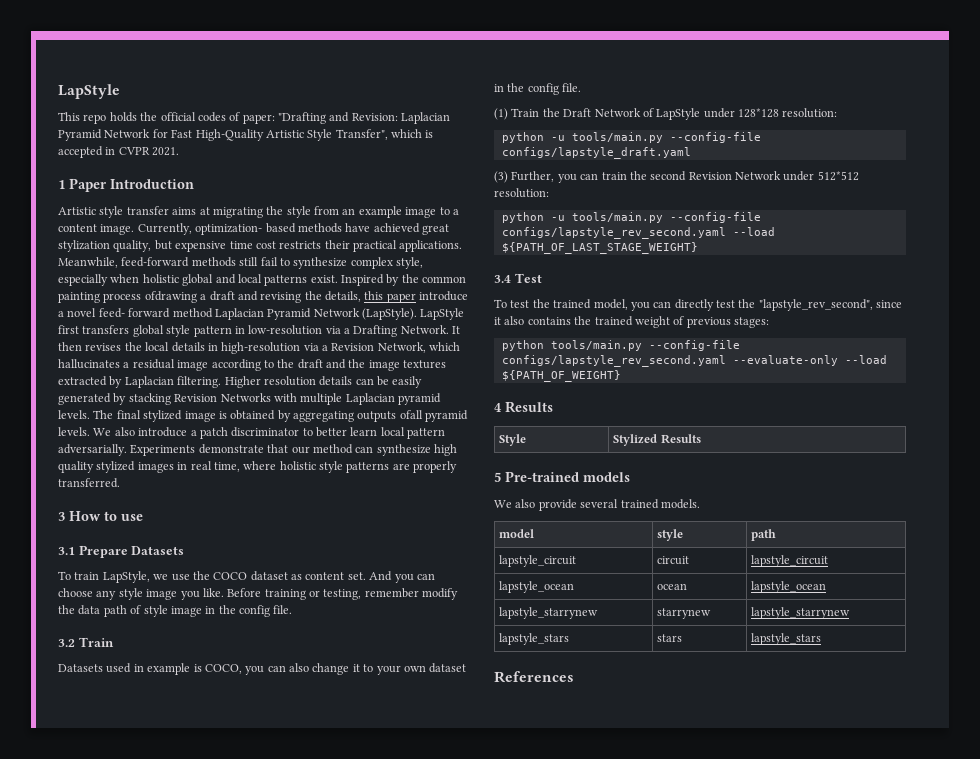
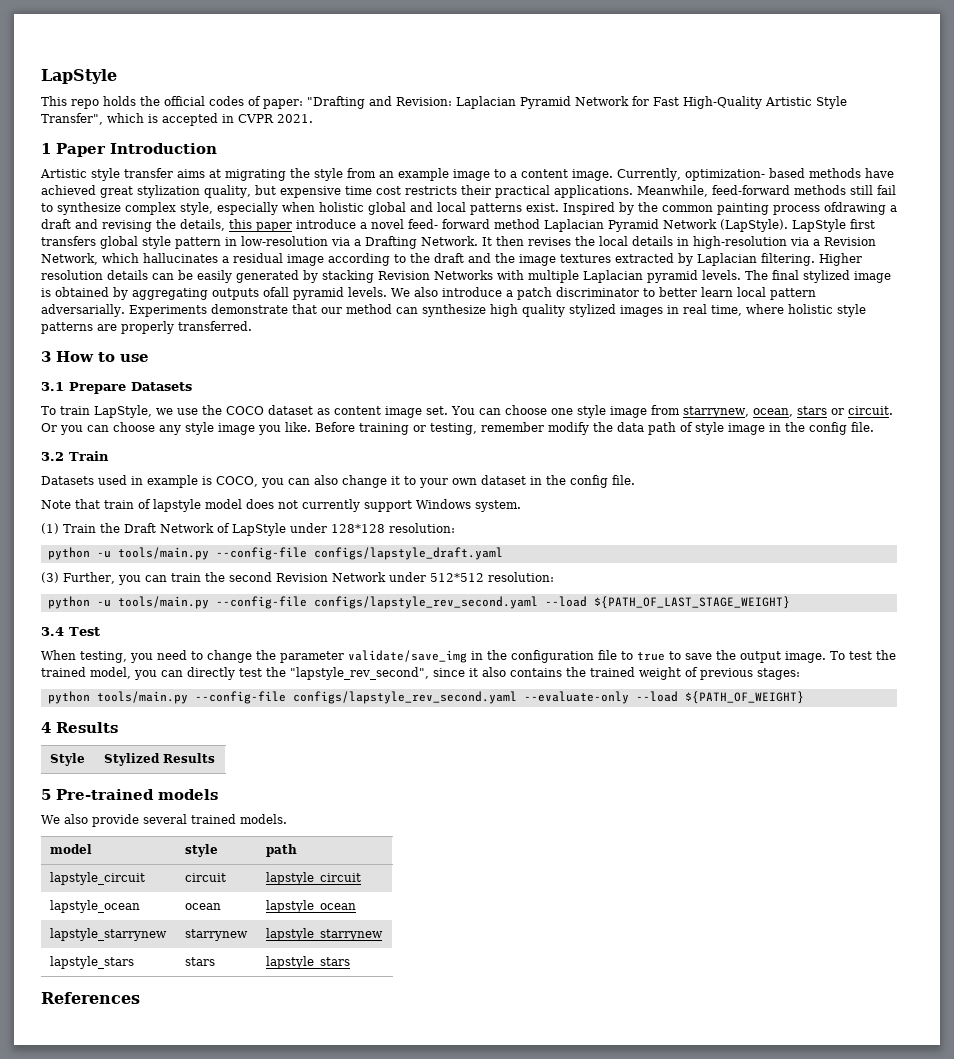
- To train LapStyle, we use the COCO dataset as content set. And you can choose any style image you like.
+ To train LapStyle, we use the COCO dataset as content image set. You can choose one style image from starrynew, ocean, stars or circuit. Or you can choose any style image you like.
+ Note that train of lapstyle model does not currently support Windows system.
+ When testing, you need to change the parameter validate/save_img in the configuration file to true to save the output image.

